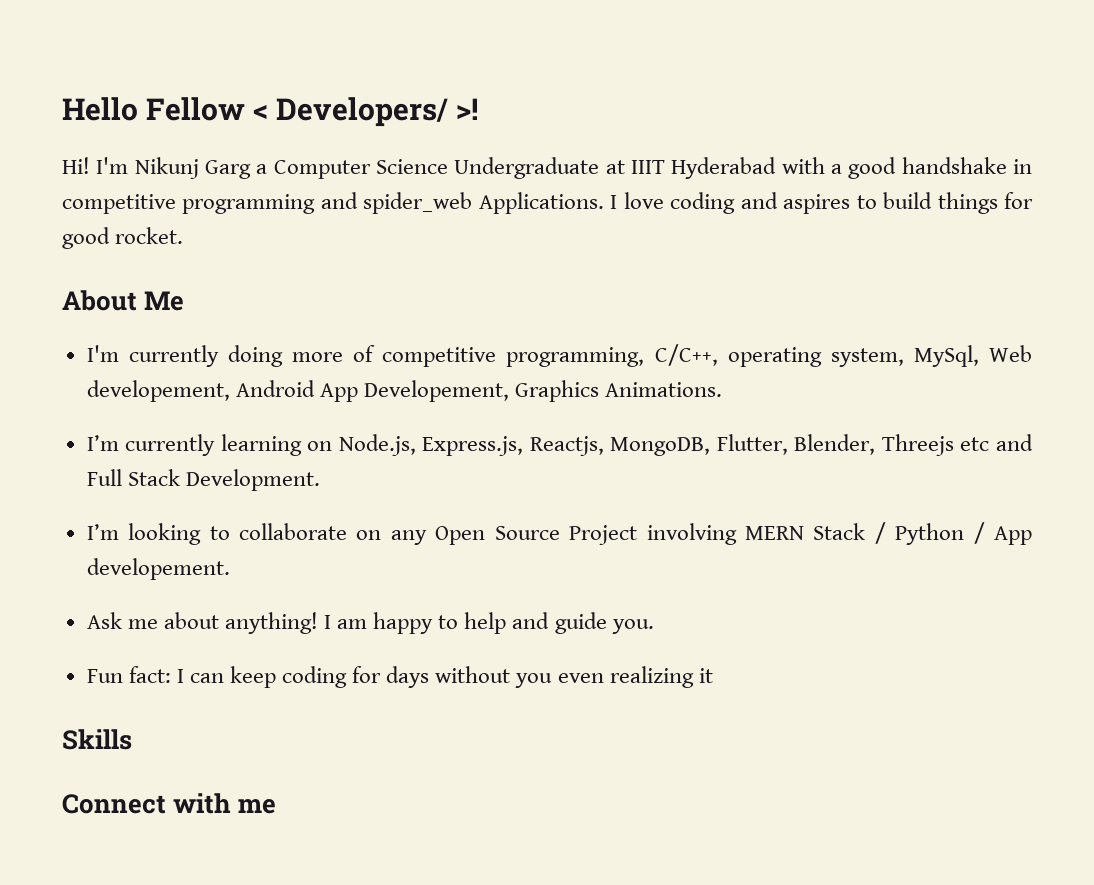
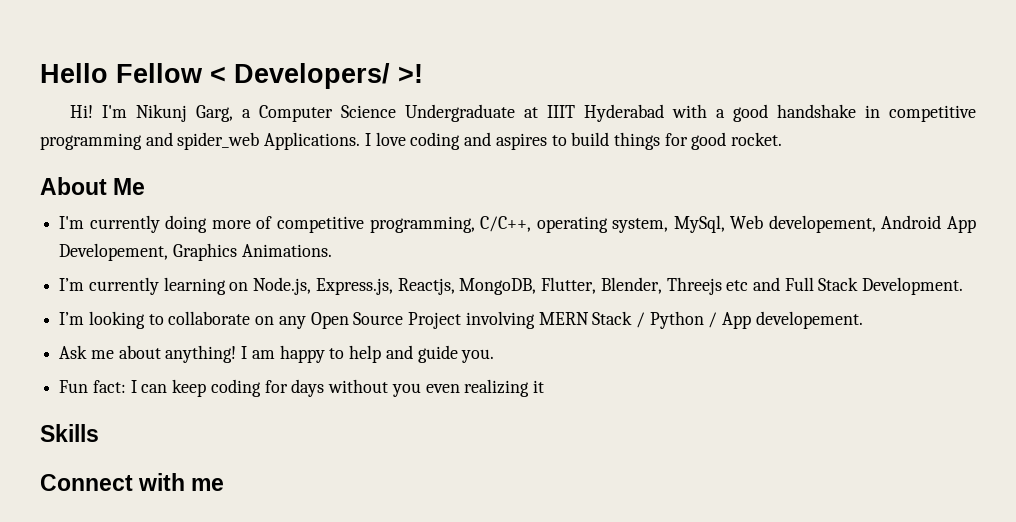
- I'm Nikunj Garg a Computer Science Undergraduate at IIIT Hyderabad with a good handshake in competitive programming and spider_web Applications.
+ I'm Nikunj Garg, a Computer Science Undergraduate at IIIT Hyderabad with a good handshake in competitive programming and spider_web Applications.

